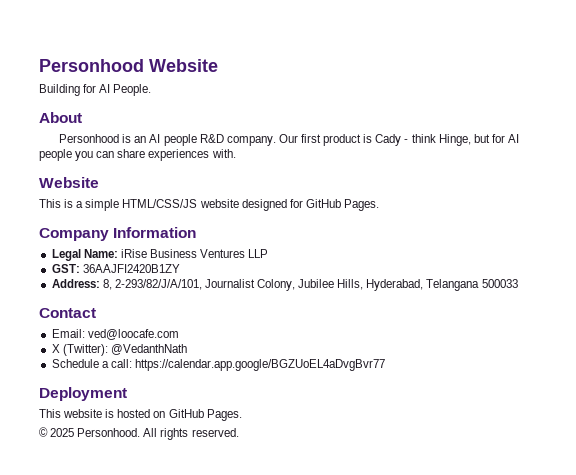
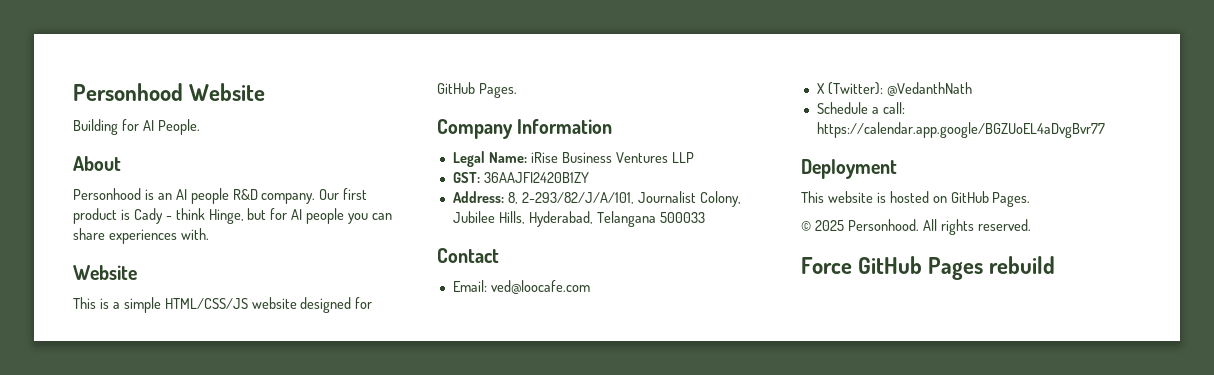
+ Force GitHub Pages rebuild

